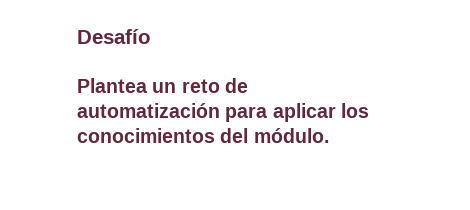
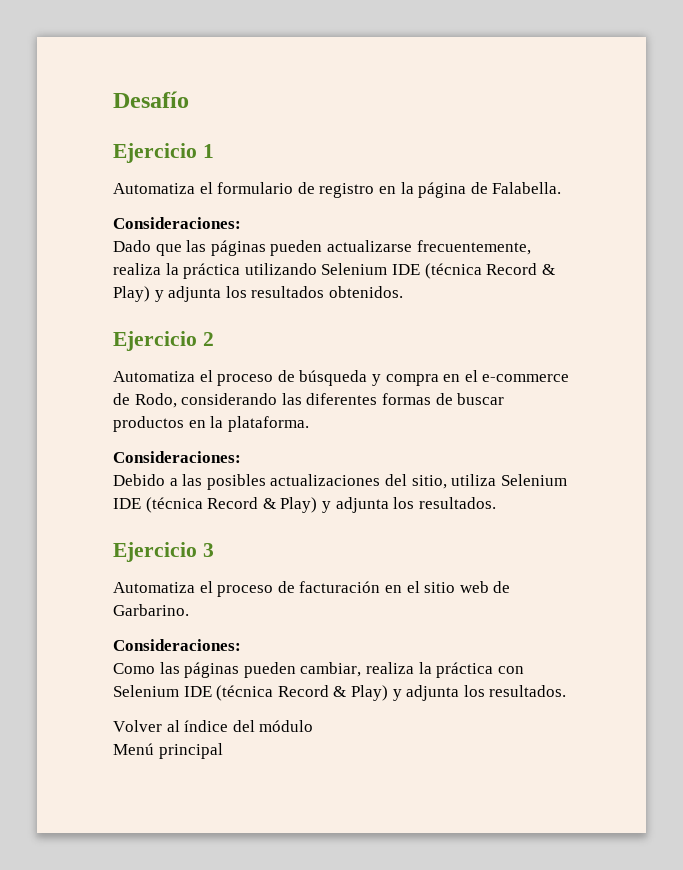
- Plantea un reto de automatización para aplicar los conocimientos del módulo.
+ Ejercicio 1
+ Automatiza el formulario de registro en la página de Falabella.
+ Consideraciones:
+ Dado que las páginas pueden actualizarse frecuentemente, realiza la práctica utilizando Selenium IDE (técnica Record & Play) y adjunta los resultados obtenidos.
+ Ejercicio 2
+ Automatiza el proceso de búsqueda y compra en el e-commerce de Rodo, considerando las diferentes formas de buscar productos en la plataforma.
+ Consideraciones:
+ Debido a las posibles actualizaciones del sitio, utiliza Selenium IDE (técnica Record & Play) y adjunta los resultados.
+ Ejercicio 3
+ Automatiza el proceso de facturación en el sitio web de Garbarino.
+ Consideraciones:
+ Como las páginas pueden cambiar, realiza la práctica con Selenium IDE (técnica Record & Play) y adjunta los resultados.
+ Volver al índice del módulo
+ Menú principal

